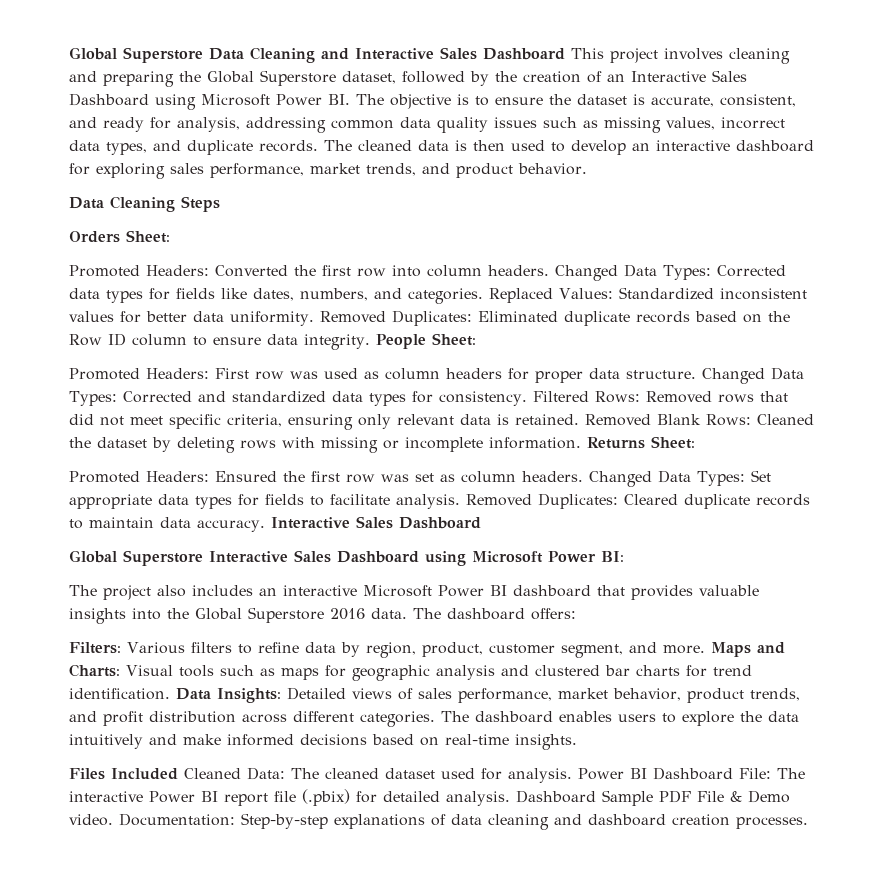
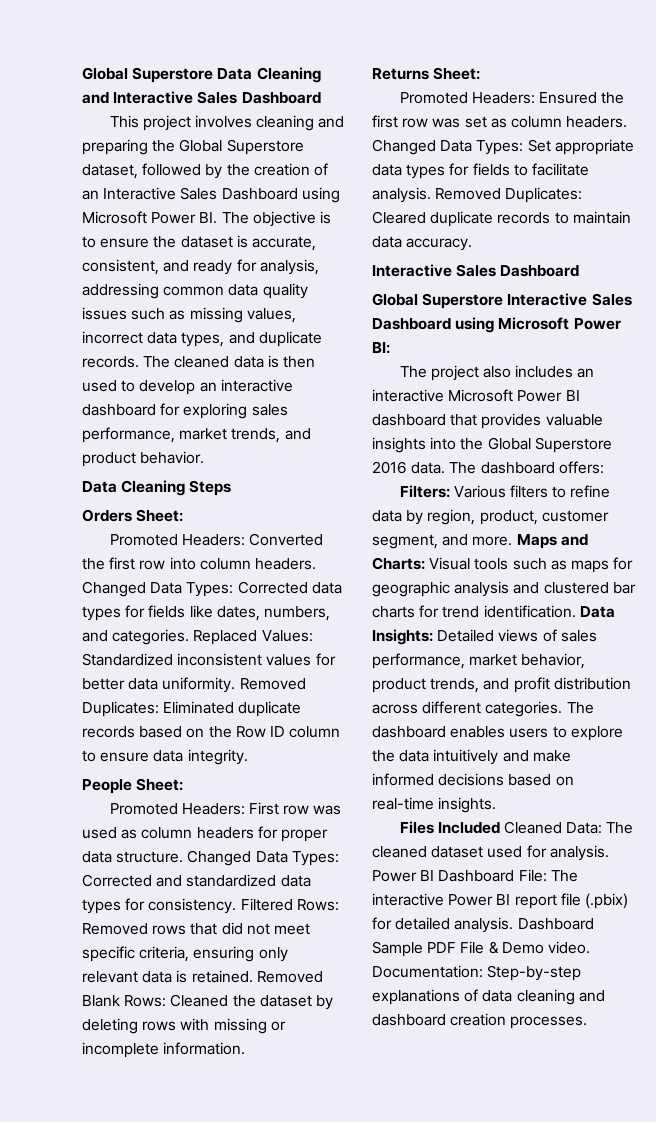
- Global Superstore Data Cleaning and Interactive Sales Dashboard This project involves cleaning and preparing the Global Superstore dataset, followed by the creation of an Interactive Sales Dashboard using Microsoft Power BI. The objective is to ensure the dataset is accurate, consistent, and ready for analysis, addressing common data quality issues such as missing values, incorrect data types, and duplicate records.
+ Global Superstore Data Cleaning and Interactive Sales Dashboard
+ This project involves cleaning and preparing the Global Superstore dataset, followed by the creation of an Interactive Sales Dashboard using Microsoft Power BI. The objective is to ensure the dataset is accurate, consistent, and ready for analysis, addressing common data quality issues such as missing values, incorrect data types, and duplicate records.
- Removed Duplicates: Eliminated duplicate records based on the Row ID column to ensure data integrity. People Sheet:
+ Removed Duplicates: Eliminated duplicate records based on the Row ID column to ensure data integrity.
+ People Sheet:
- Removed Blank Rows: Cleaned the dataset by deleting rows with missing or incomplete information. Returns Sheet:
+ Removed Blank Rows: Cleaned the dataset by deleting rows with missing or incomplete information.
+ Returns Sheet:
- Removed Duplicates: Cleared duplicate records to maintain data accuracy. Interactive Sales Dashboard
+ Removed Duplicates: Cleared duplicate records to maintain data accuracy.
+ Interactive Sales Dashboard

